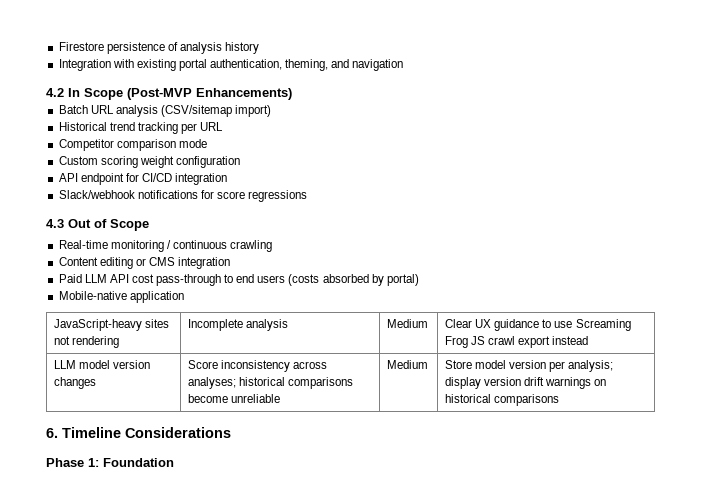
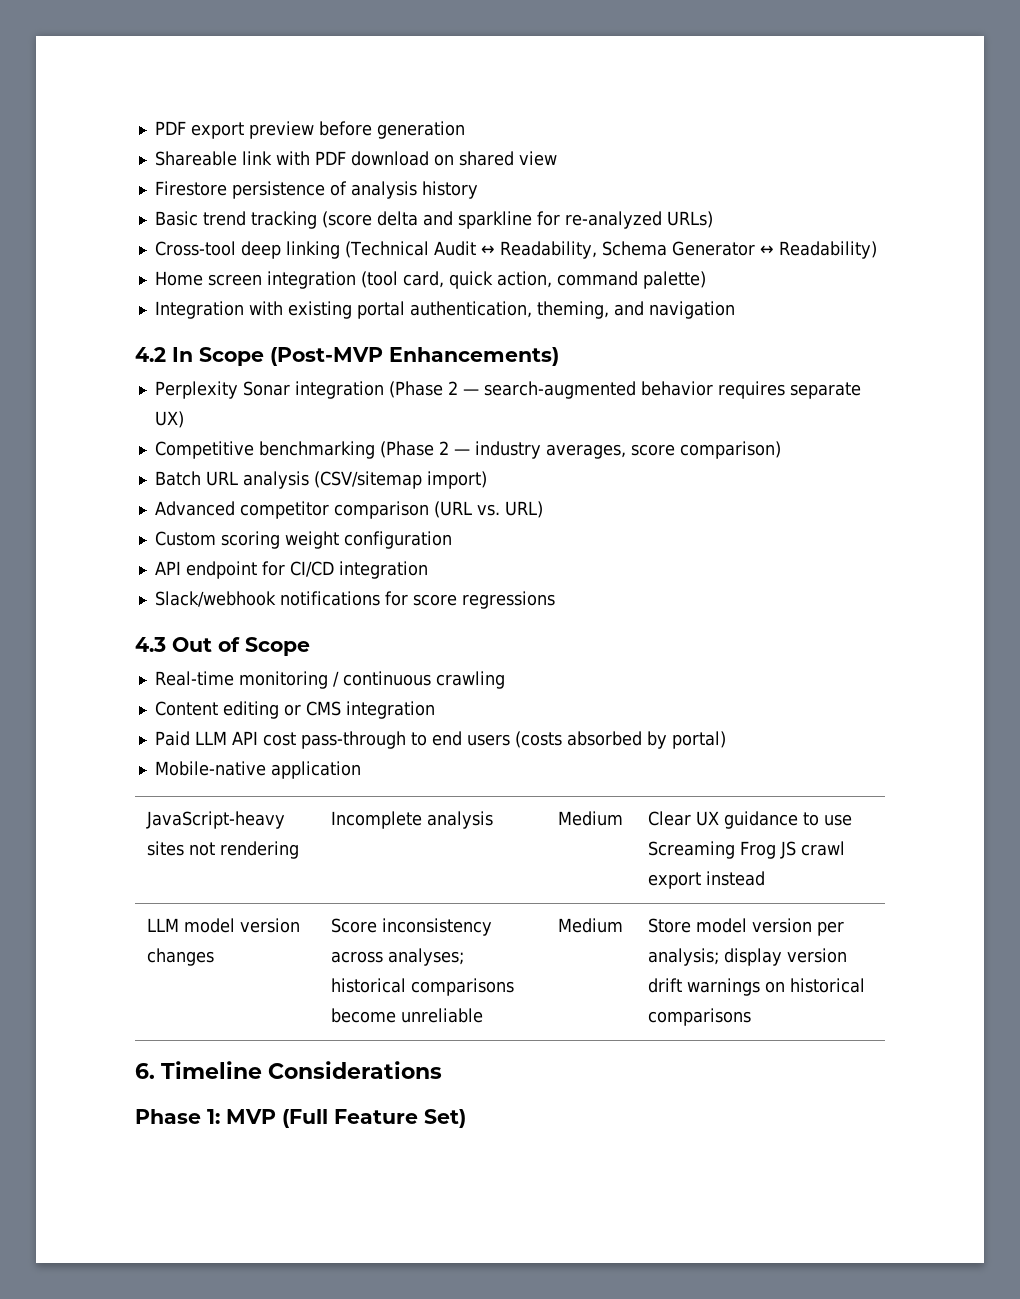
+ PDF export preview before generation
+ Shareable link with PDF download on shared view
+ Basic trend tracking (score delta and sparkline for re-analyzed URLs)
+ Cross-tool deep linking (Technical Audit ↔ Readability, Schema Generator ↔ Readability)
+ Home screen integration (tool card, quick action, command palette)
+ Perplexity Sonar integration (Phase 2 — search-augmented behavior requires separate UX)
+ Competitive benchmarking (Phase 2 — industry averages, score comparison)
- Historical trend tracking per URL
- Competitor comparison mode
+ Advanced competitor comparison (URL vs. URL)
- Phase 1: Foundation
+ Phase 1: MVP (Full Feature Set)

